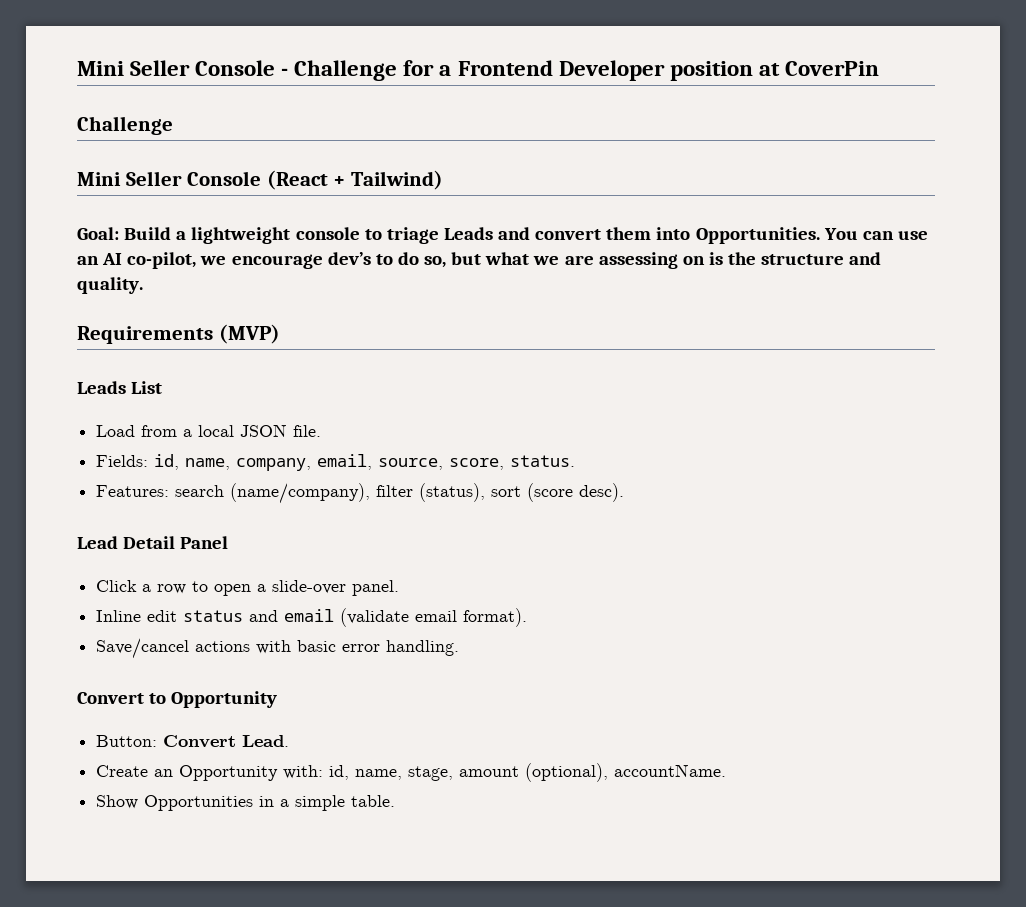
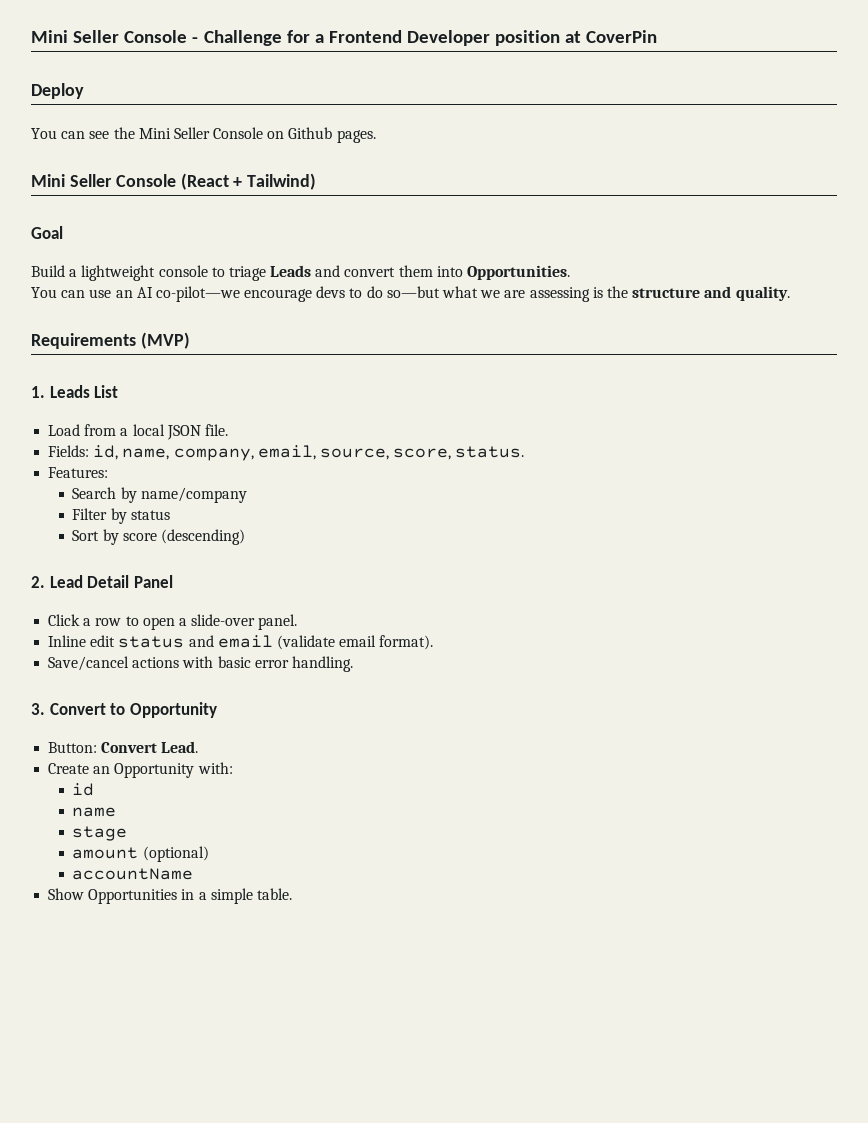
  Mini Seller Console - Challenge for a Frontend Developer position at CoverPin
- Challenge
+ Deploy
+ You can see the Mini Seller Console on Github pages.
- Goal: Build a lightweight console to triage Leads and convert them into Opportunities. You can use an AI co-pilot, we encourage dev’s to do so, but what we are assessing on is the structure and quality.
+ Goal
+ Build a lightweight console to triage Leads and convert them into Opportunities.
+ You can use an AI co-pilot—we encourage devs to do so—but what we are assessing is the structure and quality.
- Leads List
+ 1. Leads List
- Features: search (name/company), filter (status), sort (score desc).
- Lead Detail Panel
+ Features:
+ Search by name/company
+ Filter by status
+ Sort by score (descending)
+ 2. Lead Detail Panel
- Convert to Opportunity
+ 3. Convert to Opportunity
- Create an Opportunity with: id, name, stage, amount (optional), accountName.
+ Create an Opportunity with:
+ id
+ name
+ stage
+ amount (optional)
+ accountName

